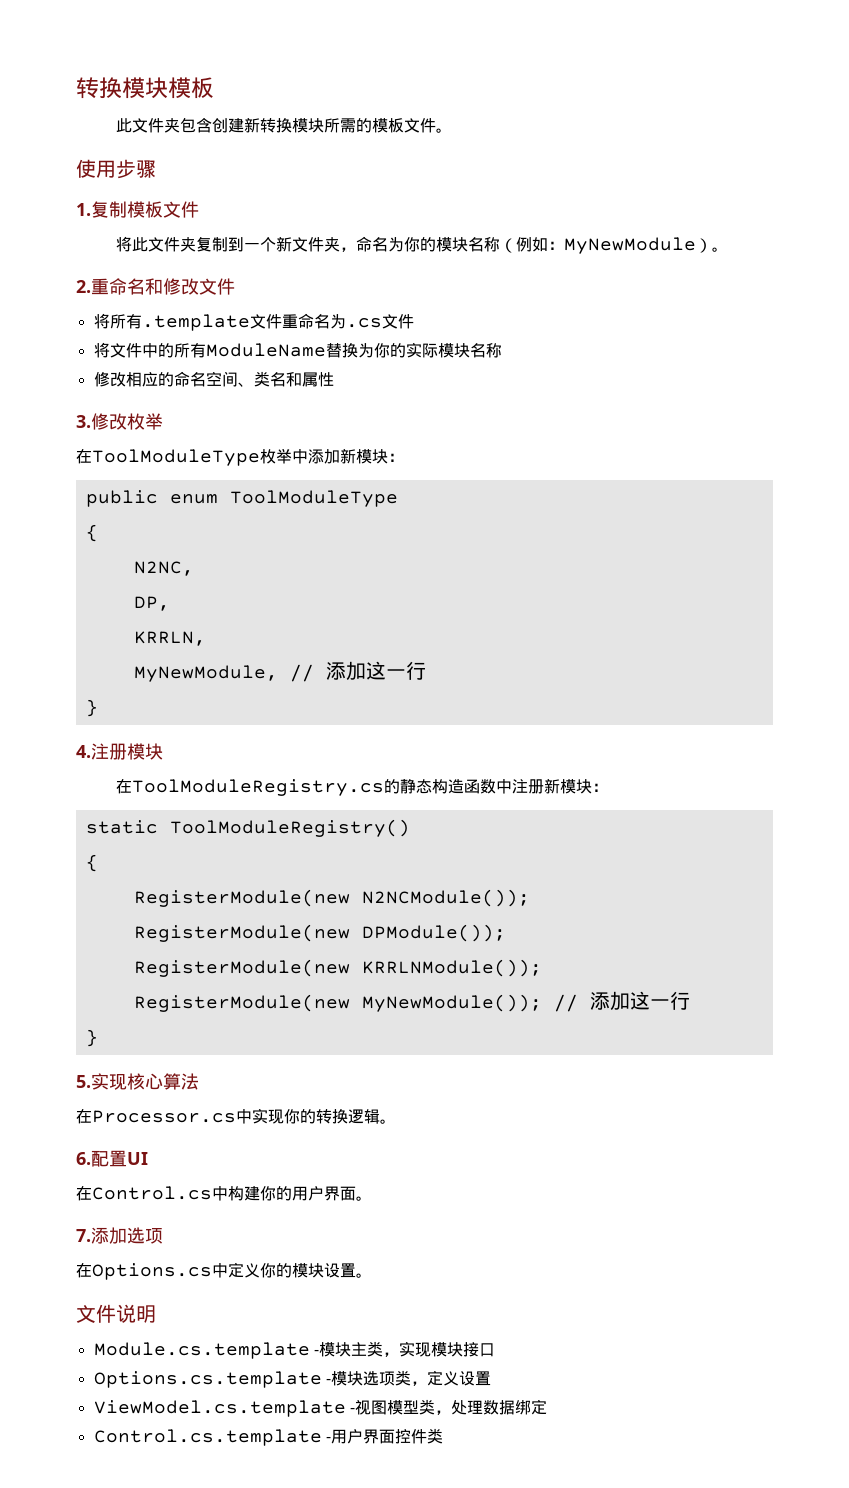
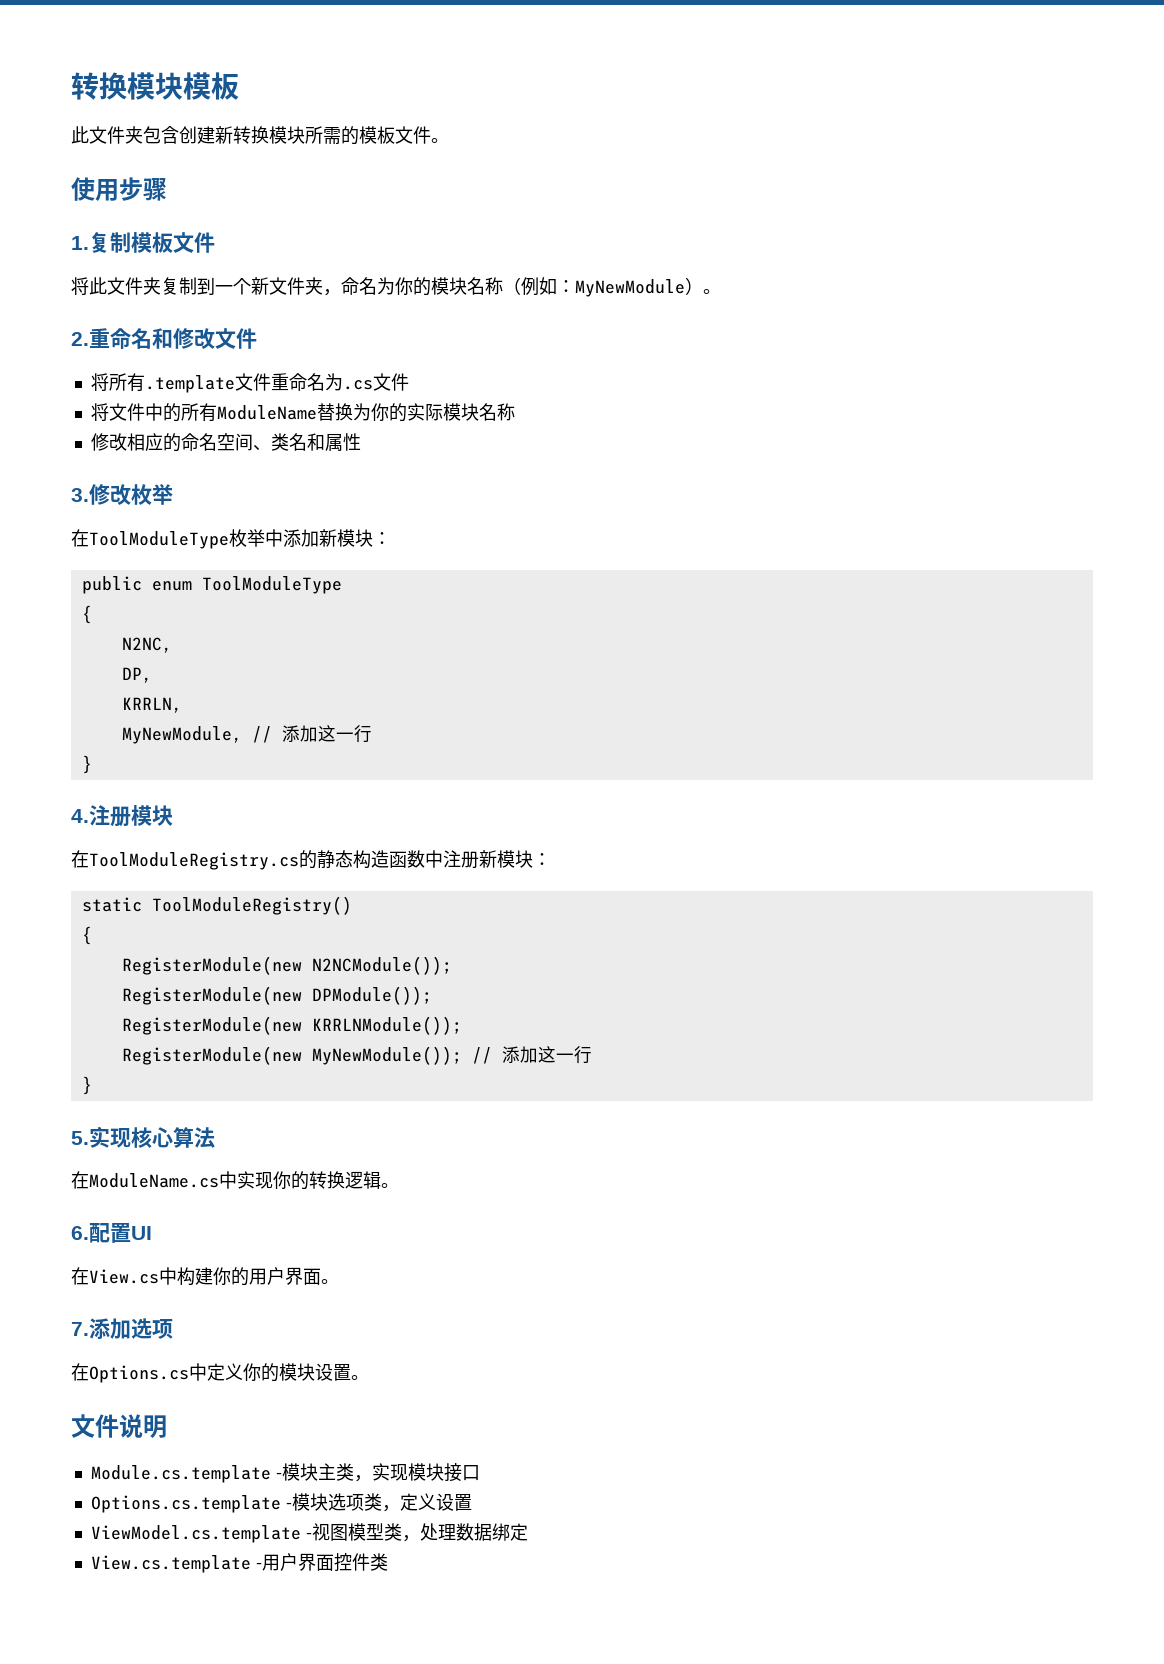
- 在Processor.cs中实现你的转换逻辑。
+ 在ModuleName.cs中实现你的转换逻辑。
- 在Control.cs中构建你的用户界面。
+ 在View.cs中构建你的用户界面。
- Control.cs.template -用户界面控件类
+ View.cs.template -用户界面控件类

